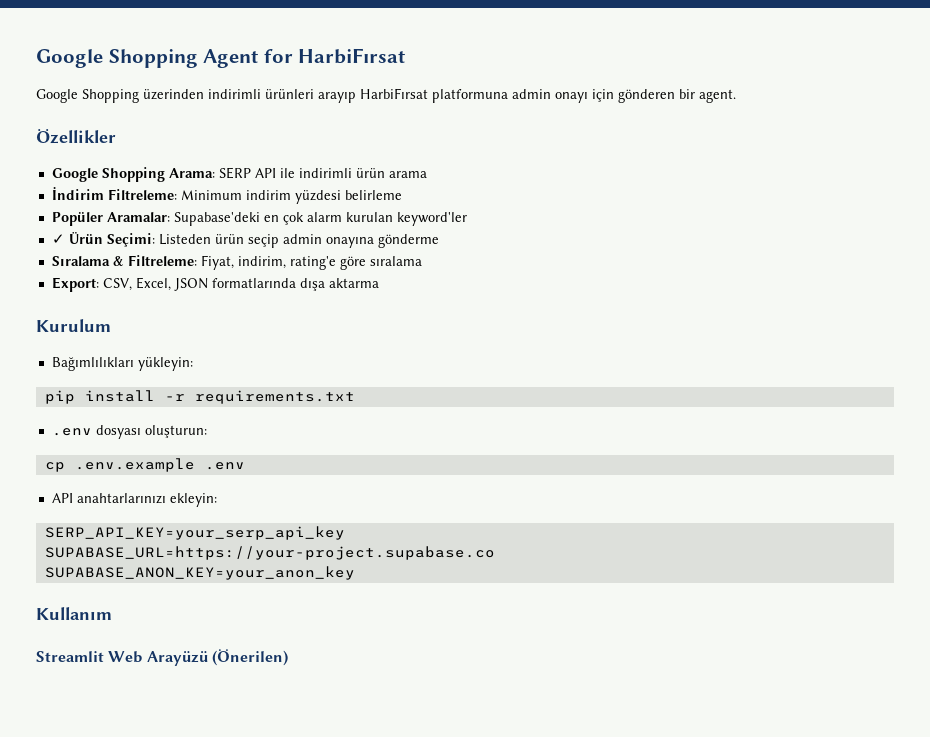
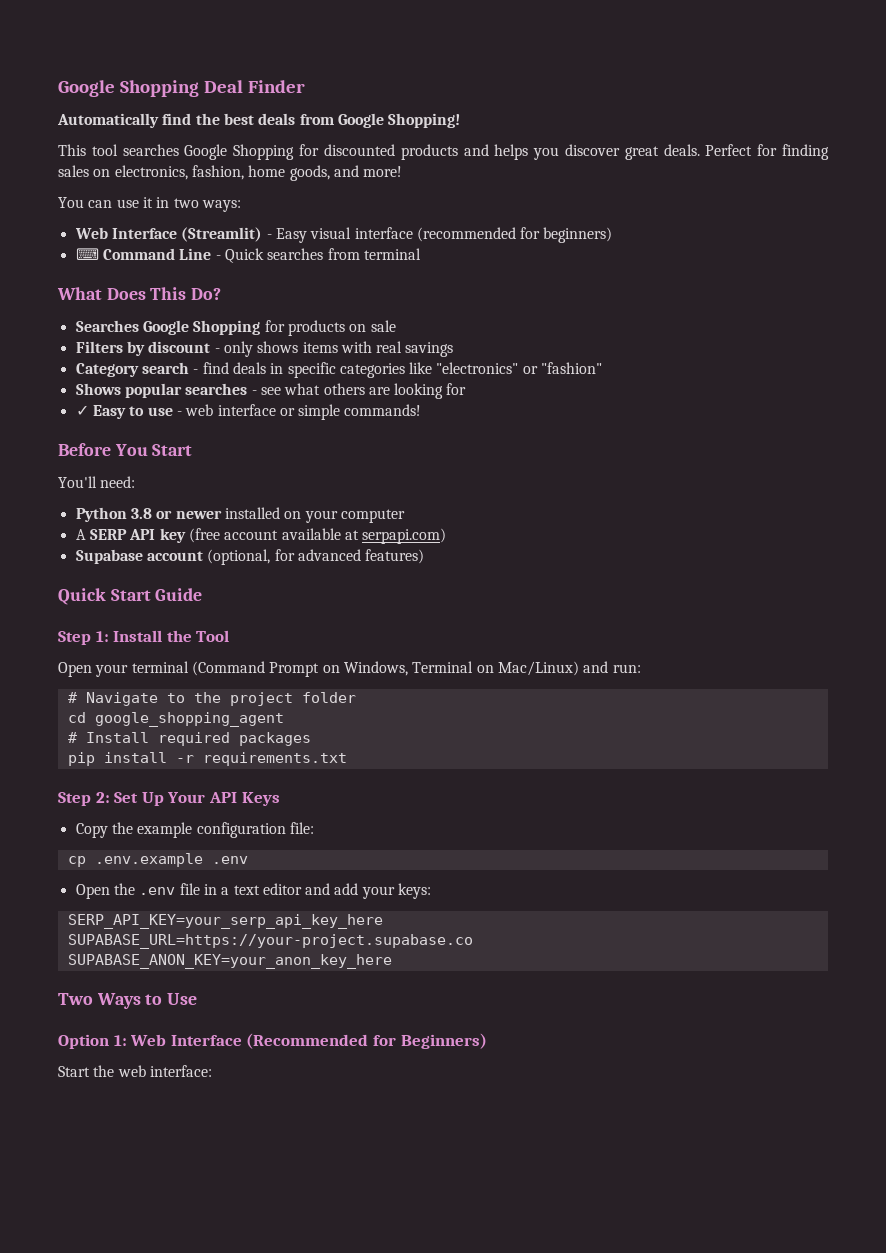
- Google Shopping Agent for HarbiFırsat
- Google Shopping üzerinden indirimli ürünleri arayıp HarbiFırsat platformuna admin onayı için gönderen bir agent.
- Özellikler
- Google Shopping Arama: SERP API ile indirimli ürün arama
- İndirim Filtreleme: Minimum indirim yüzdesi belirleme
- Popüler Aramalar: Supabase'deki en çok alarm kurulan keyword'ler
- ✓ Ürün Seçimi: Listeden ürün seçip admin onayına gönderme
- Sıralama & Filtreleme: Fiyat, indirim, rating'e göre sıralama
- Export: CSV, Excel, JSON formatlarında dışa aktarma
- Kurulum
- Bağımlılıkları yükleyin:
+ Google Shopping Deal Finder
+ Automatically find the best deals from Google Shopping!
+ This tool searches Google Shopping for discounted products and helps you discover great deals. Perfect for finding sales on electronics, fashion, home goods, and more!
+ You can use it in two ways:
+ Web Interface (Streamlit) - Easy visual interface (recommended for beginners)
+ ⌨ Command Line - Quick searches from terminal
+ What Does This Do?
+ Searches Google Shopping for products on sale
+ Filters by discount - only shows items with real savings
+ Category search - find deals in specific categories like "electronics" or "fashion"
+ Shows popular searches - see what others are looking for
+ ✓ Easy to use - web interface or simple commands!
+ Before You Start
+ You'll need:
+ Python 3.8 or newer installed on your computer
+ A SERP API key (free account available at serpapi.com)
+ Supabase account (optional, for advanced features)
+ Quick Start Guide
+ Step 1: Install the Tool
+ Open your terminal (Command Prompt on Windows, Terminal on Mac/Linux) and run:
+ # Navigate to the project folder
+ cd google_shopping_agent
+ # Install required packages
  pip install -r requirements.txt
- .env dosyası oluşturun:
+ Step 2: Set Up Your API Keys
+ Copy the example configuration file:
  cp .env.example .env
- API anahtarlarınızı ekleyin:
- SERP_API_KEY=your_serp_api_key
+ Open the .env file in a text editor and add your keys:
+ SERP_API_KEY=your_serp_api_key_here
  SUPABASE_URL=https://your-project.supabase.co
- SUPABASE_ANON_KEY=your_anon_key
- Kullanım
- Streamlit Web Arayüzü (Önerilen)
+ SUPABASE_ANON_KEY=your_anon_key_here
+ Two Ways to Use
+ Option 1: Web Interface (Recommended for Beginners)
+ Start the web interface:

